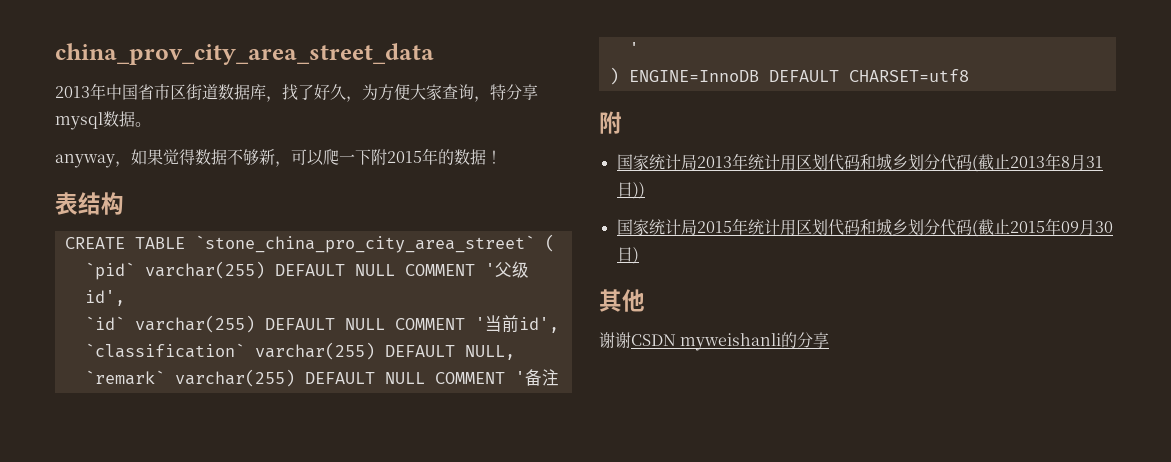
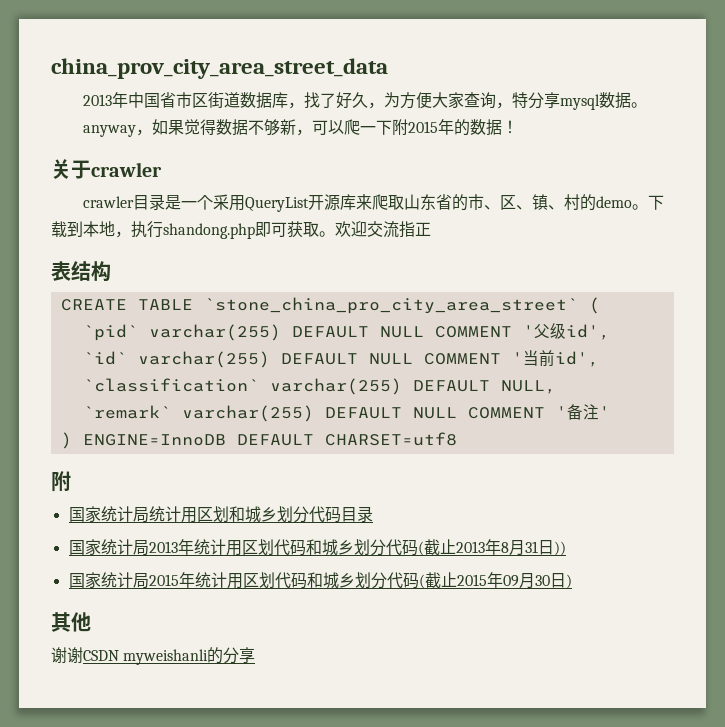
+ 关于crawler
+ crawler目录是一个采用QueryList开源库来爬取山东省的市、区、镇、村的demo。下载到本地，执行shandong.php即可获取。欢迎交流指正
+ 国家统计局统计用区划和城乡划分代码目录

